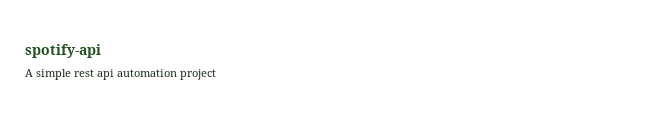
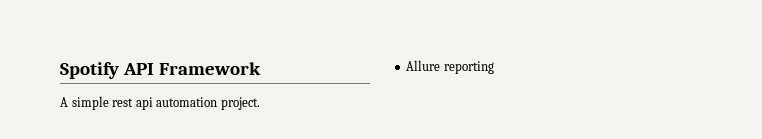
- spotify-api
+ Spotify API Framework
- A simple rest api automation project
+ A simple rest api automation project.
+ Allure reporting

